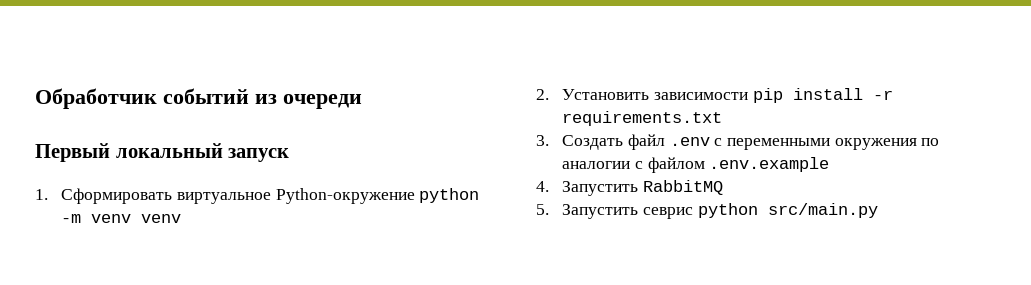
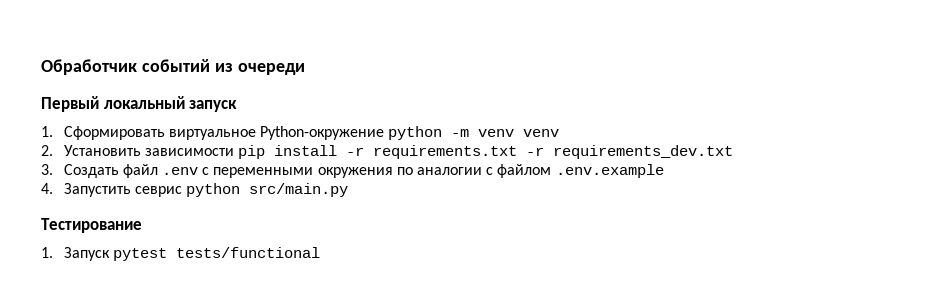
- 2. Установить зависимости pip install -r requirements.txt
+ 2. Установить зависимости pip install -r requirements.txt -r requirements_dev.txt
- 4. Запустить RabbitMQ
- 5. Запустить севрис python src/main.py
+ 4. Запустить севрис python src/main.py
+ Тестирование
+ 1. Запуск pytest tests/functional

